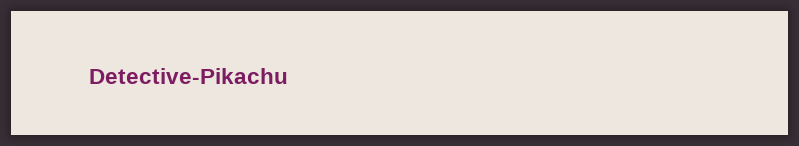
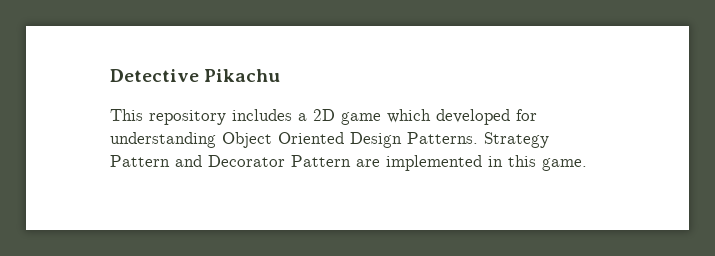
- Detective-Pikachu
+ Detective Pikachu
+ This repository includes a 2D game which developed for understanding Object Oriented Design Patterns. Strategy Pattern and Decorator Pattern are implemented in this game.

